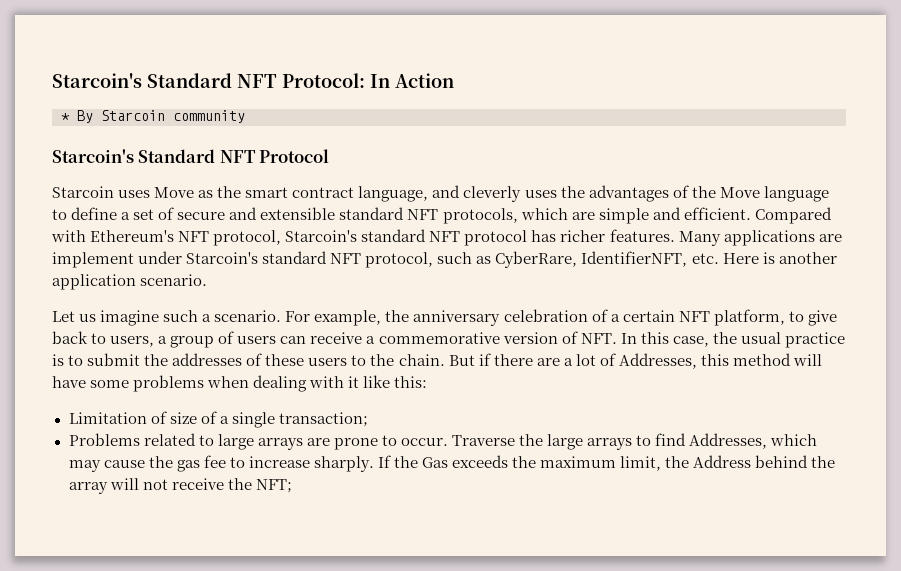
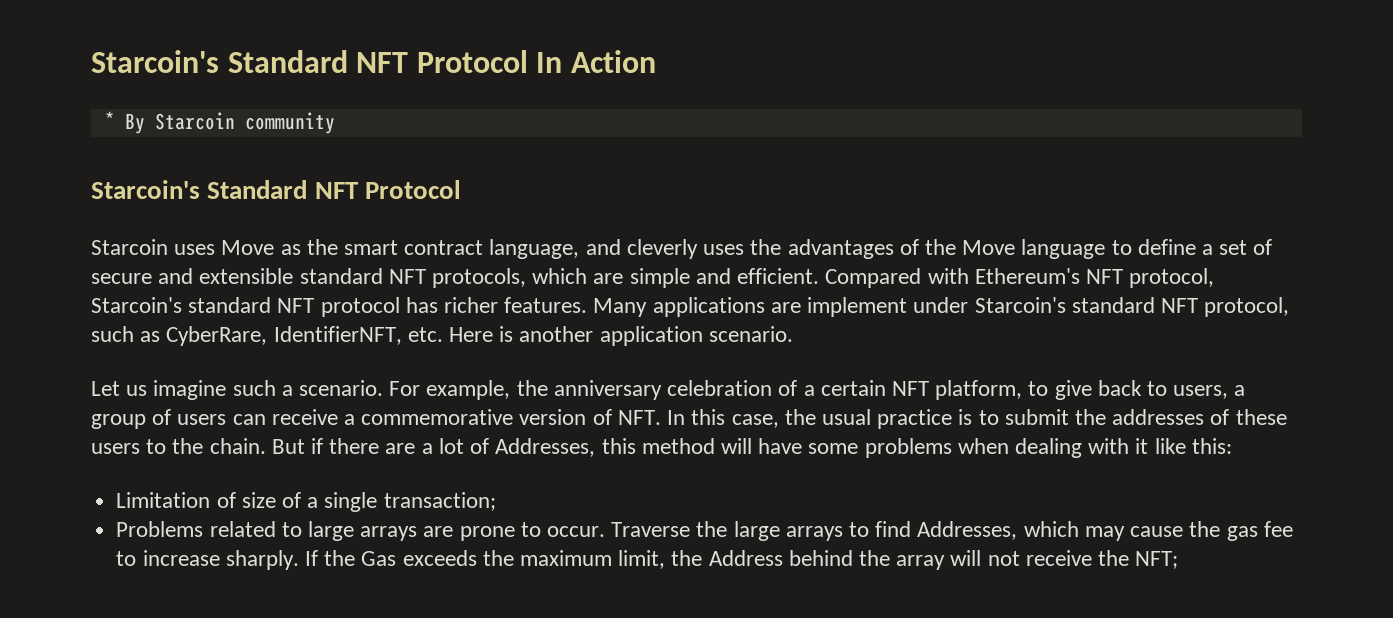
- Starcoin's Standard NFT Protocol: In Action
+ Starcoin's Standard NFT Protocol In Action

